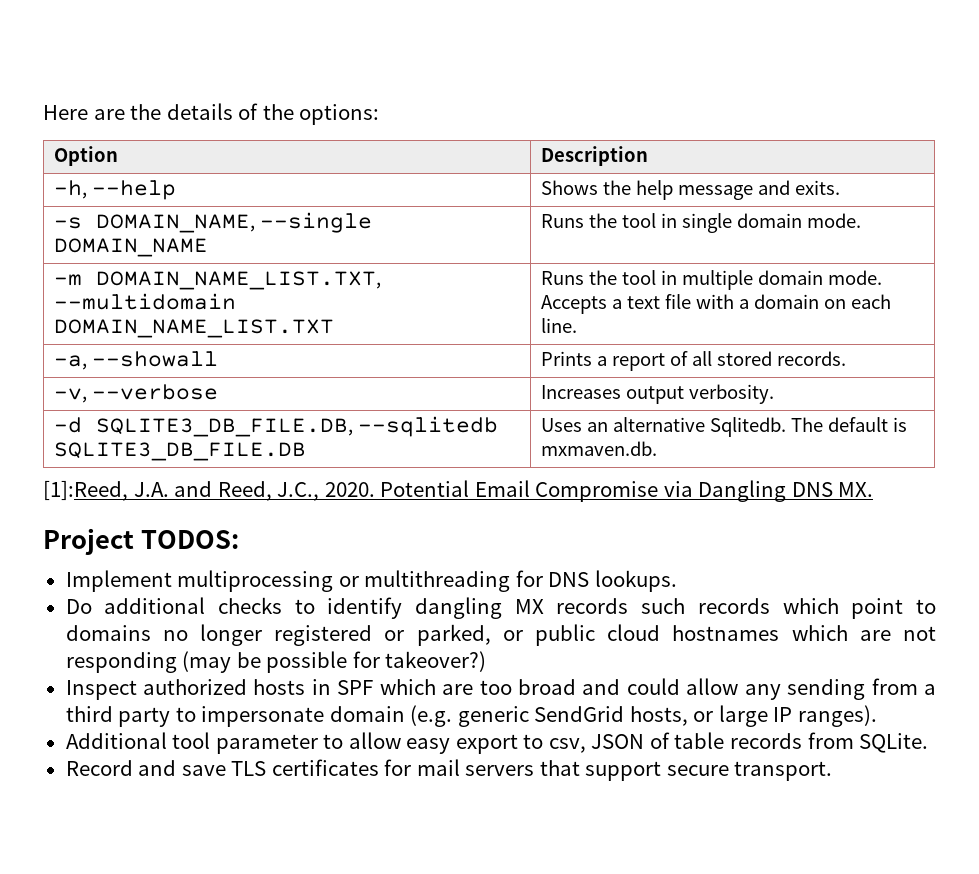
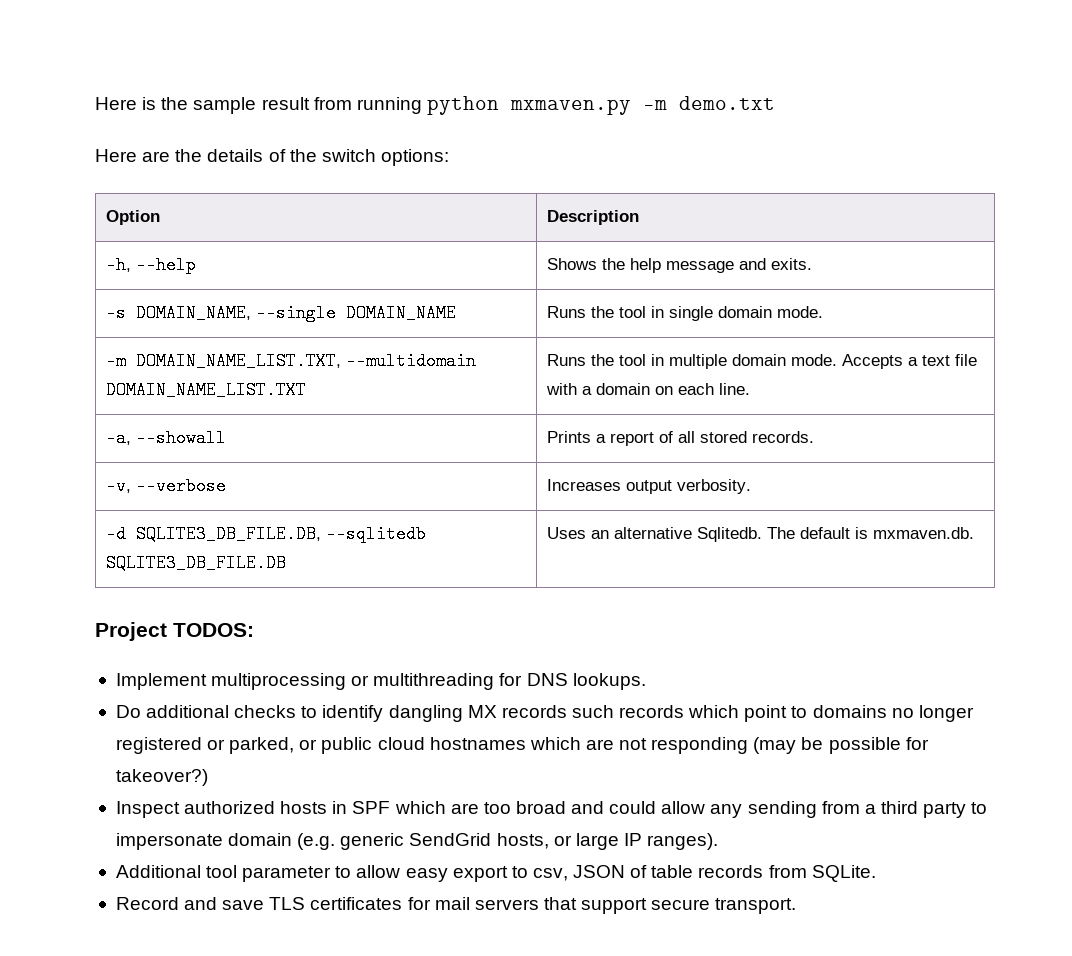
- Here are the details of the options:
+ Here is the sample result from running python mxmaven.py -m demo.txt
+ Here are the details of the switch options:
- [1]:Reed, J.A. and Reed, J.C., 2020. Potential Email Compromise via Dangling DNS MX.

